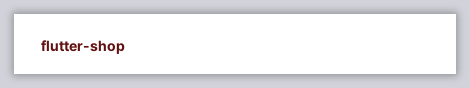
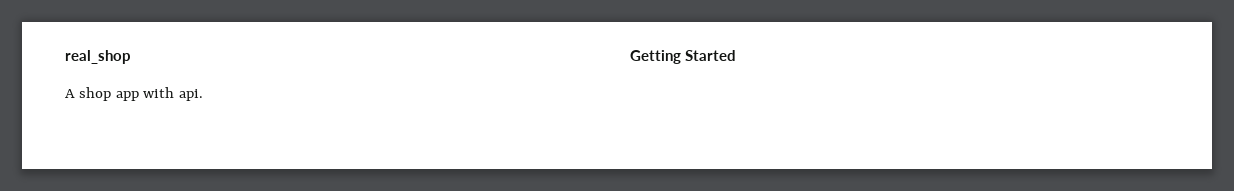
- flutter-shop
+ real_shop
+ A shop app with api.
+ Getting Started

